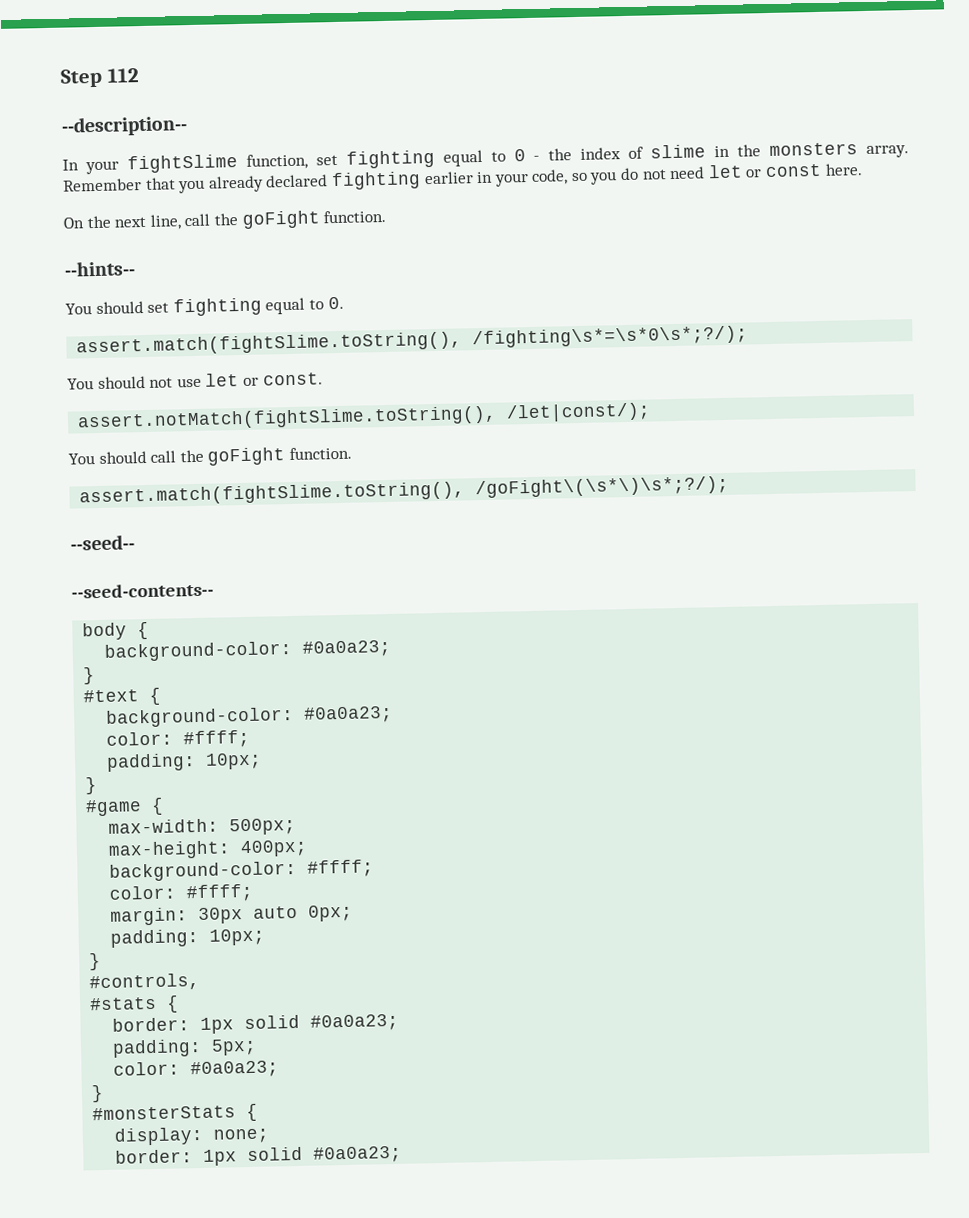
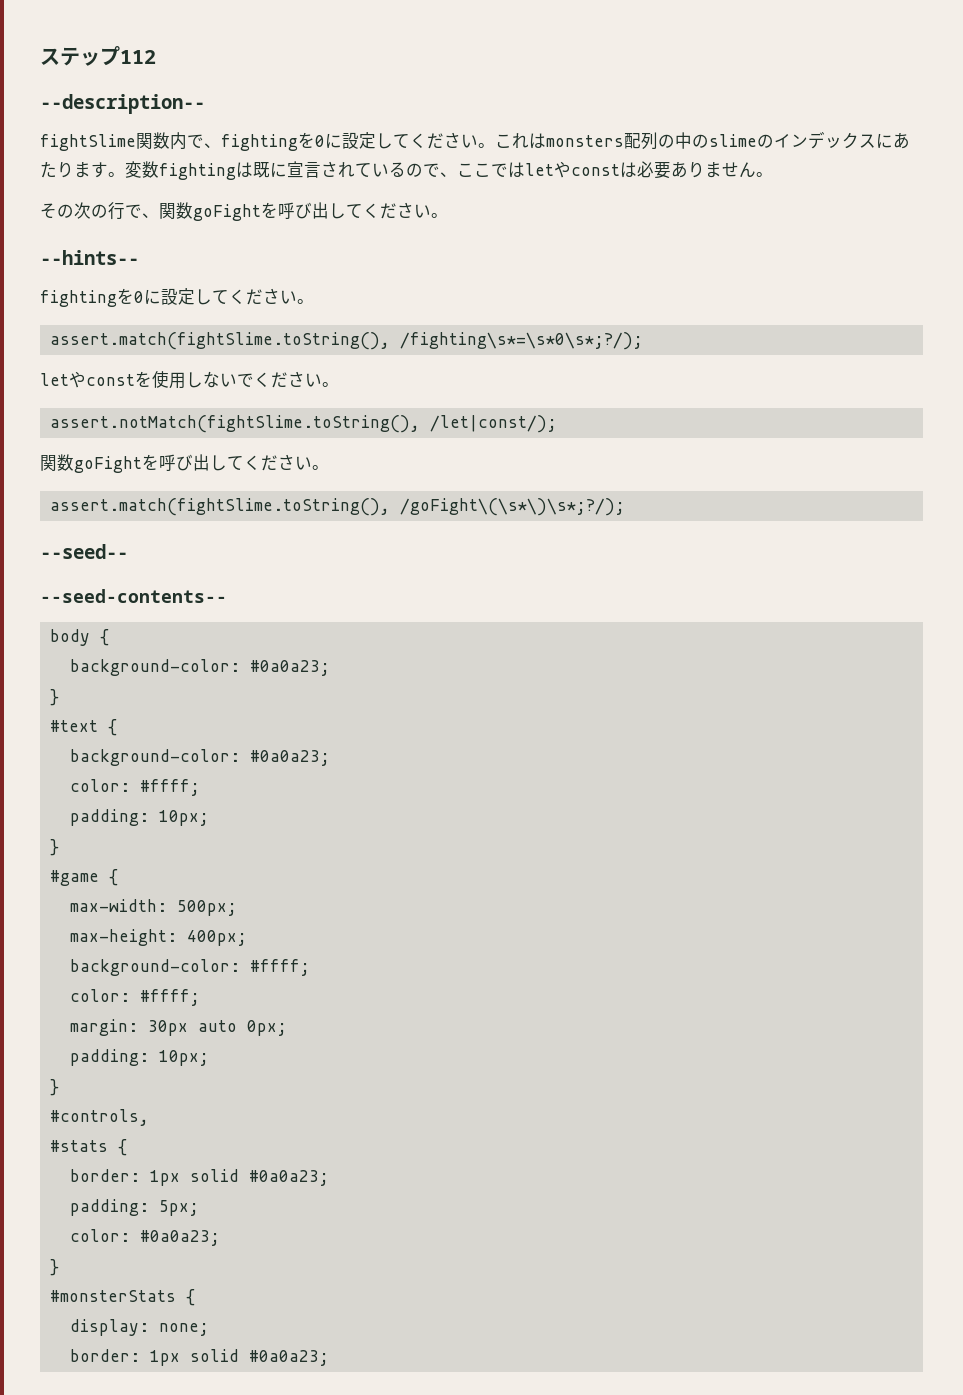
- Step 112
+ ステップ112
- In your fightSlime function, set fighting equal to 0 - the index of slime in the monsters array. Remember that you already declared fighting earlier in your code, so you do not need let or const here.
- On the next line, call the goFight function.
+ fightSlime関数内で、fightingを0に設定してください。これはmonsters配列の中のslimeのインデックスにあたります。変数fightingは既に宣言されているので、ここではletやconstは必要ありません。
+ その次の行で、関数goFightを呼び出してください。
  --hints--
- You should set fighting equal to 0.
+ fightingを0に設定してください。
  assert.match(fightSlime.toString(), /fighting\s*=\s*0\s*;?/);
- You should not use let or const.
+ letやconstを使用しないでください。
  assert.notMatch(fightSlime.toString(), /let|const/);
- You should call the goFight function.
+ 関数goFightを呼び出してください。

